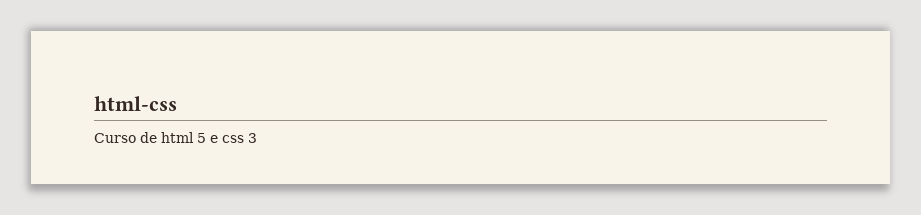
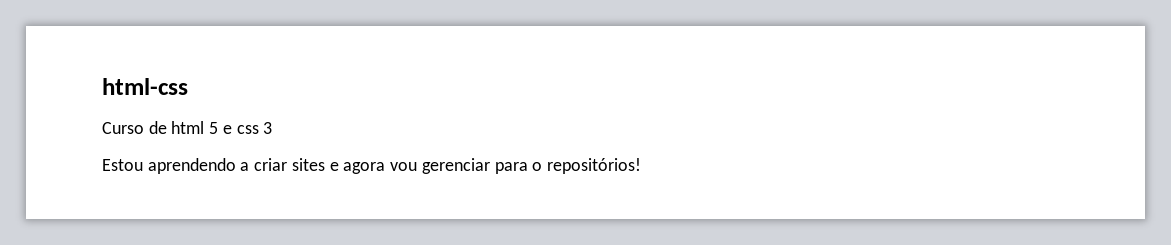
+ Estou aprendendo a criar sites e agora vou gerenciar para o repositórios!

